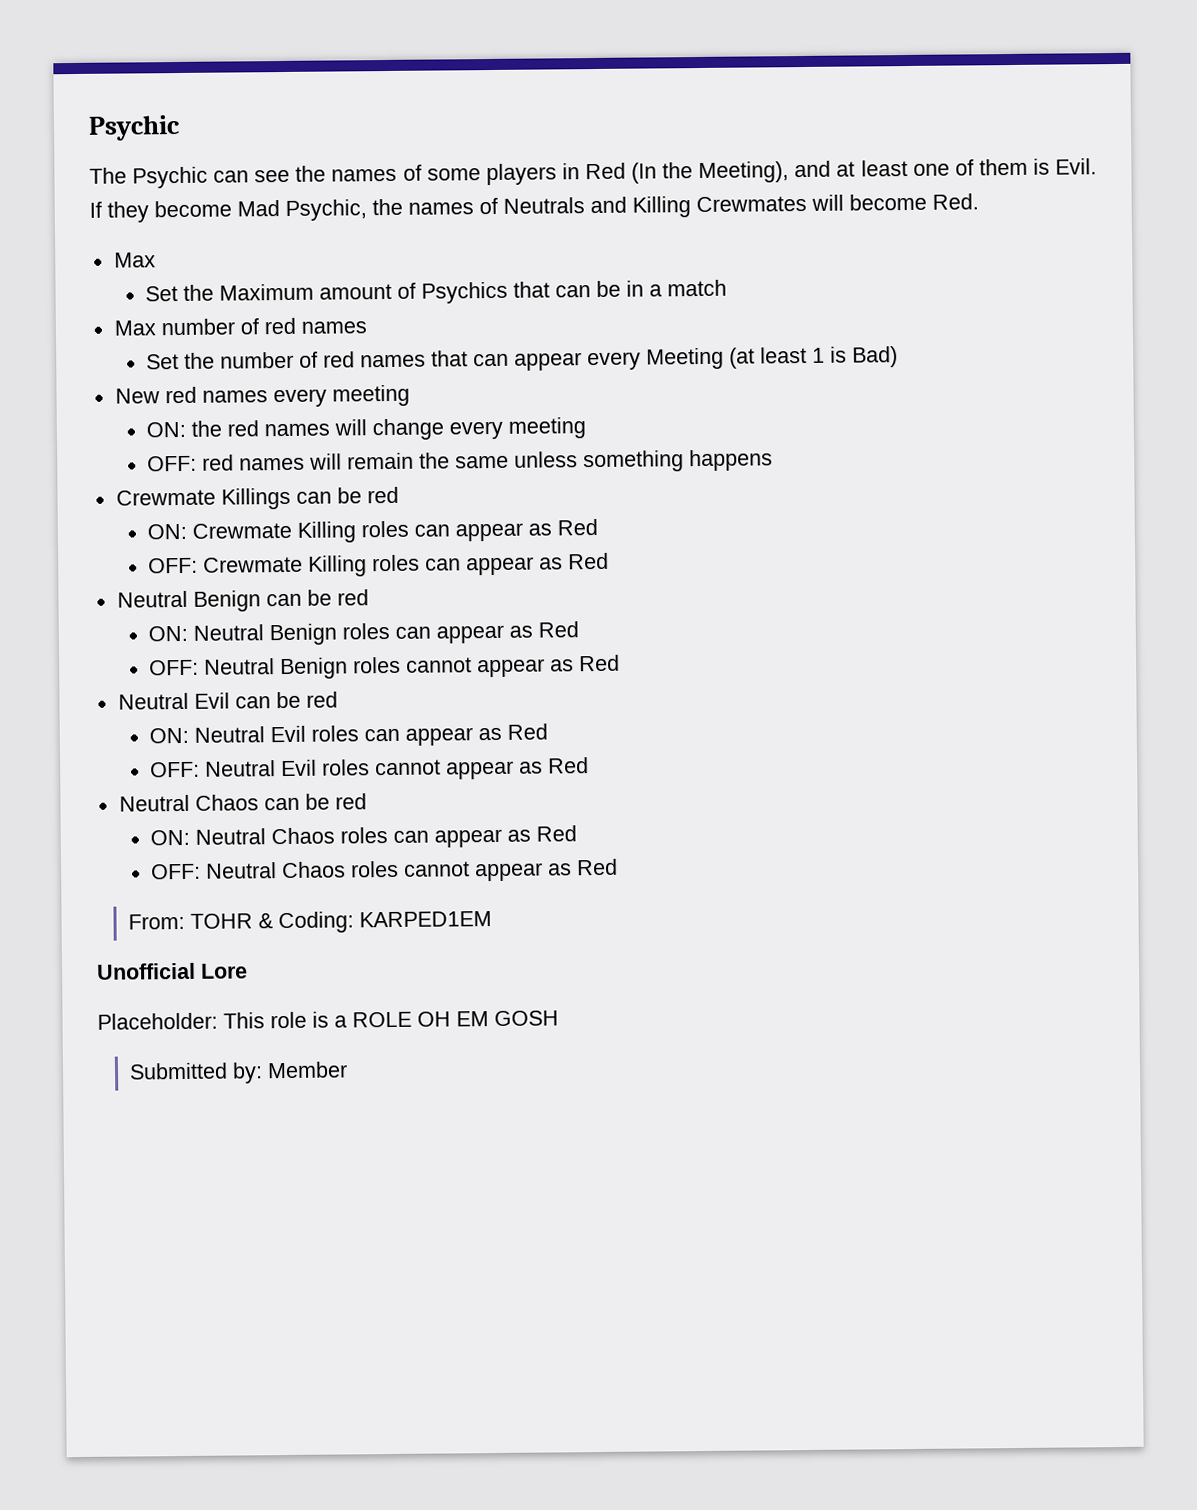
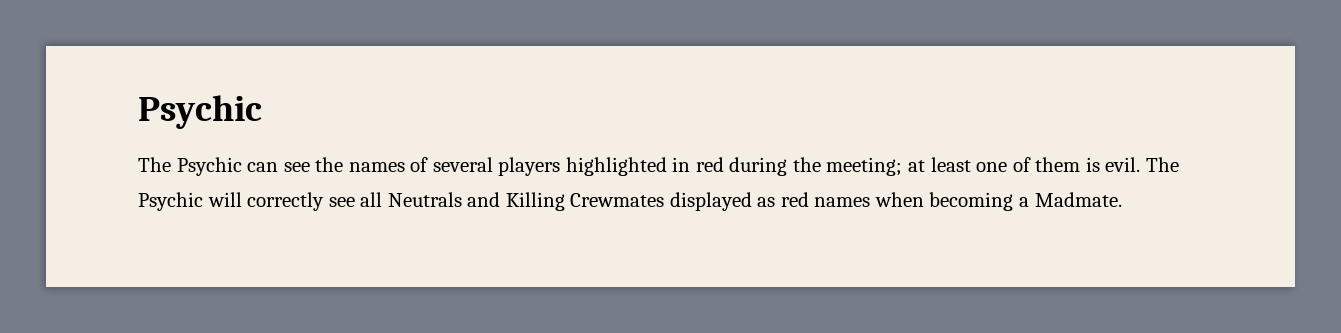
- The Psychic can see the names of some players in Red (In the Meeting), and at least one of them is Evil. If they become Mad Psychic, the names of Neutrals and Killing Crewmates will become Red.
- Max
- Set the Maximum amount of Psychics that can be in a match
- Max number of red names
- Set the number of red names that can appear every Meeting (at least 1 is Bad)
- New red names every meeting
- ON: the red names will change every meeting
- OFF: red names will remain the same unless something happens
- Crewmate Killings can be red
- ON: Crewmate Killing roles can appear as Red
- OFF: Crewmate Killing roles can appear as Red
- Neutral Benign can be red
- ON: Neutral Benign roles can appear as Red
- OFF: Neutral Benign roles cannot appear as Red
- Neutral Evil can be red
- ON: Neutral Evil roles can appear as Red
- OFF: Neutral Evil roles cannot appear as Red
- Neutral Chaos can be red
- ON: Neutral Chaos roles can appear as Red
- OFF: Neutral Chaos roles cannot appear as Red
- From: TOHR & Coding: KARPED1EM
- Unofficial Lore
- Placeholder: This role is a ROLE OH EM GOSH
- Submitted by: Member
+ The Psychic can see the names of several players highlighted in red during the meeting; at least one of them is evil. The Psychic will correctly see all Neutrals and Killing Crewmates displayed as red names when becoming a Madmate.

